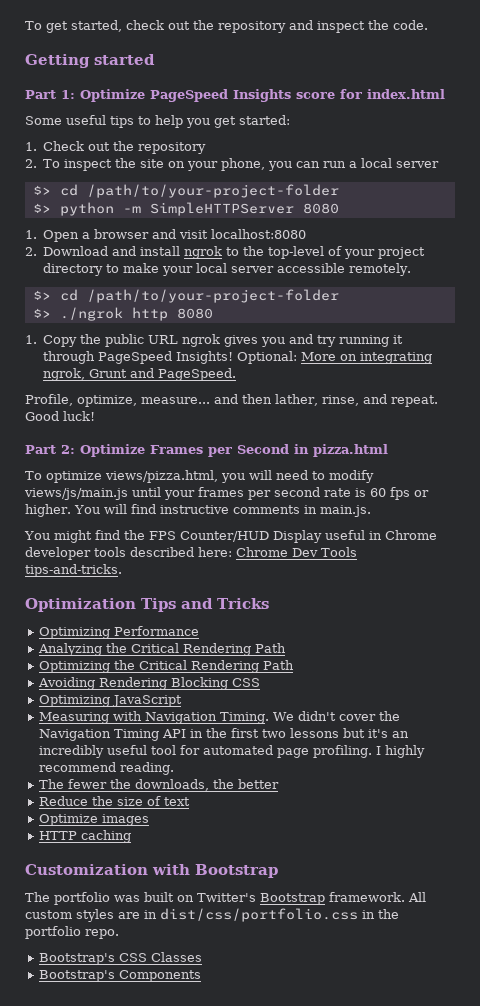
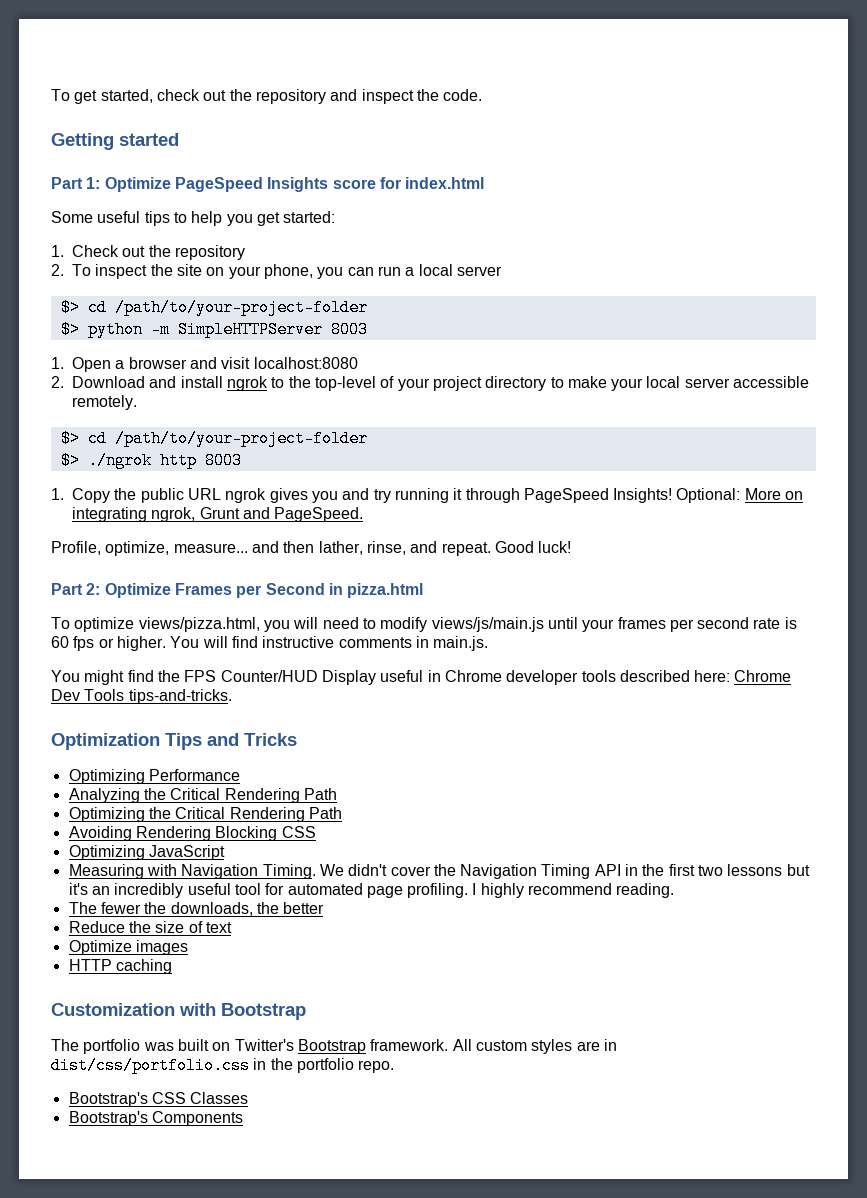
- $> python -m SimpleHTTPServer 8080
+ $> python -m SimpleHTTPServer 8003
- $> ./ngrok http 8080
+ $> ./ngrok http 8003

